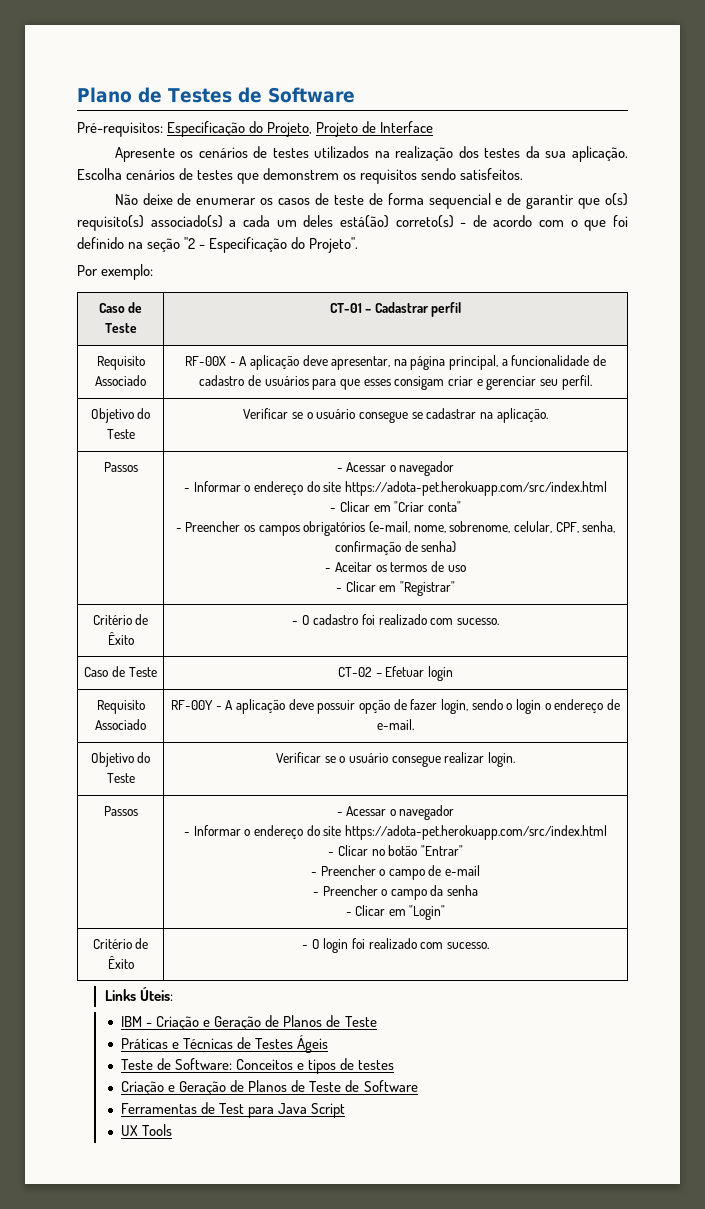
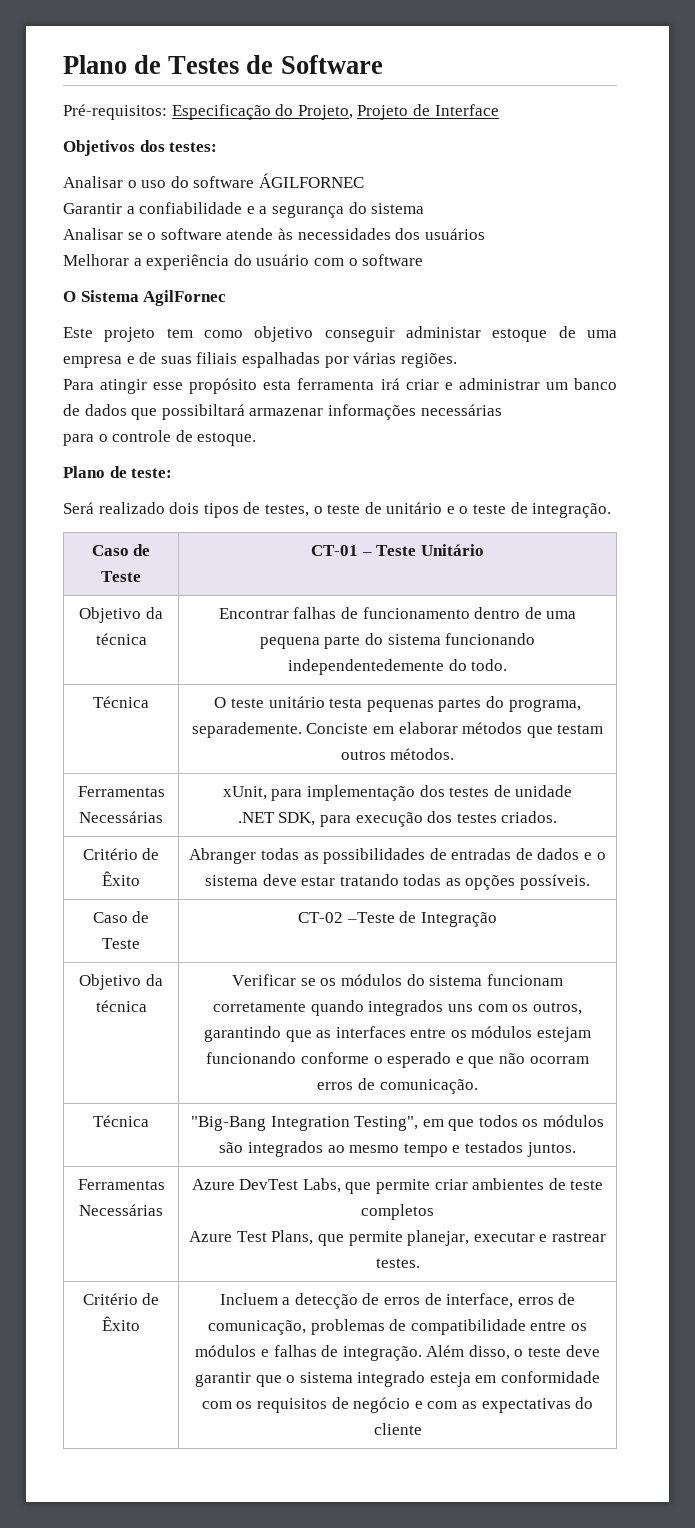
- Apresente os cenários de testes utilizados na realização dos testes da sua aplicação. Escolha cenários de testes que demonstrem os requisitos sendo satisfeitos.
- Não deixe de enumerar os casos de teste de forma sequencial e de garantir que o(s) requisito(s) associado(s) a cada um deles está(ão) correto(s) - de acordo com o que foi definido na seção "2 - Especificação do Projeto".
- Por exemplo:
+ Objetivos dos testes:
+ Analisar o uso do software ÁGILFORNEC
+ Garantir a confiabilidade e a segurança do sistema
+ Analisar se o software atende às necessidades dos usuários
+ Melhorar a experiência do usuário com o software
+ O Sistema AgilFornec
+ Este projeto tem como objetivo conseguir administar estoque de uma empresa e de suas filiais espalhadas por várias regiões.
+ Para atingir esse propósito esta ferramenta irá criar e administrar um banco de dados que possibiltará armazenar informações necessárias
+ para o controle de estoque.
+ Plano de teste:
+ Será realizado dois tipos de testes, o teste de unitário e o teste de integração.
- Caso de Teste | CT-01 – Cadastrar perfil
- Requisito Associado | RF-00X - A aplicação deve apresentar, na página principal, a funcionalidade de cadastro de usuários para que esses consigam criar e gerenciar seu perfil.
- Objetivo do Teste | Verificar se o usuário consegue se cadastrar na aplicação.
- Passos | - Acessar o navegador
- - Informar o endereço do site https://adota-pet.herokuapp.com/src/index.html
- - Clicar em "Criar conta"
- - Preencher os campos obrigatórios (e-mail, nome, sobrenome, celular, CPF, senha, confirmação de senha)
- - Aceitar os termos de uso
- - Clicar em "Registrar"
- Critério de Êxito | - O cadastro foi realizado com sucesso.
- Caso de Teste | CT-02 – Efetuar login
- Requisito Associado | RF-00Y - A aplicação deve possuir opção de fazer login, sendo o login o endereço de e-mail.
- Objetivo do Teste | Verificar se o usuário consegue realizar login.
- Passos | - Acessar o navegador
- - Informar o endereço do site https://adota-pet.herokuapp.com/src/index.html
- - Clicar no botão "Entrar"
- - Preencher o campo de e-mail
- - Preencher o campo da senha
- - Clicar em "Login"
- Critério de Êxito | - O login foi realizado com sucesso.
- Links Úteis:
- IBM - Criação e Geração de Planos de Teste
- Práticas e Técnicas de Testes Ágeis
- Teste de Software: Conceitos e tipos de testes
- Criação e Geração de Planos de Teste de Software
- Ferramentas de Test para Java Script
- UX Tools
+ Caso de Teste | CT-01 – Teste Unitário
+ Objetivo da técnica | Encontrar falhas de funcionamento dentro de uma pequena parte do sistema funcionando independentedemente do todo.
+ Técnica | O teste unitário testa pequenas partes do programa, separademente. Conciste em elaborar métodos que testam outros métodos.
+ Ferramentas Necessárias | xUnit, para implementação dos testes de unidade
+ .NET SDK, para execução dos testes criados.
+ Critério de Êxito | Abranger todas as possibilidades de entradas de dados e o sistema deve estar tratando todas as opções possíveis.
+ Caso de Teste | CT-02 –Teste de Integração
+ Objetivo da técnica | Verificar se os módulos do sistema funcionam corretamente quando integrados uns com os outros, garantindo que as interfaces entre os módulos estejam funcionando conforme o esperado e que não ocorram erros de comunicação.
+ Técnica | "Big-Bang Integration Testing", em que todos os módulos são integrados ao mesmo tempo e testados juntos.
+ Ferramentas Necessárias | Azure DevTest Labs, que permite criar ambientes de teste completos
+ Azure Test Plans, que permite planejar, executar e rastrear testes.
+ Critério de Êxito | Incluem a detecção de erros de interface, erros de comunicação, problemas de compatibilidade entre os módulos e falhas de integração. Além disso, o teste deve garantir que o sistema integrado esteja em conformidade com os requisitos de negócio e com as expectativas do cliente

